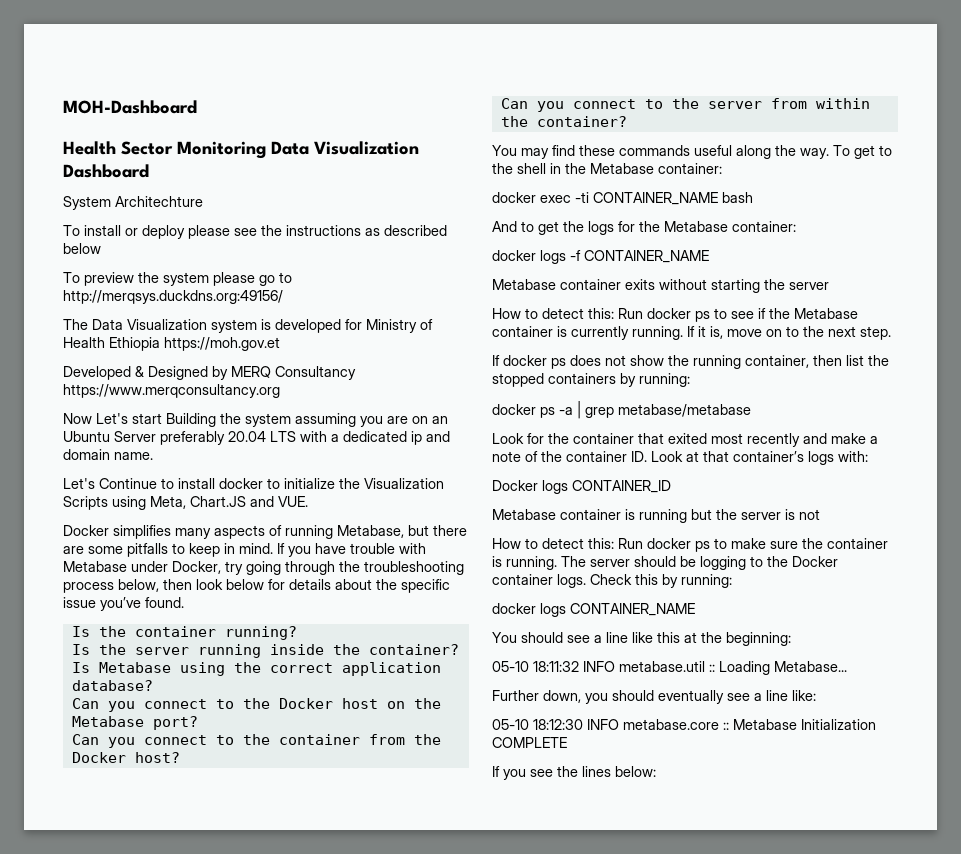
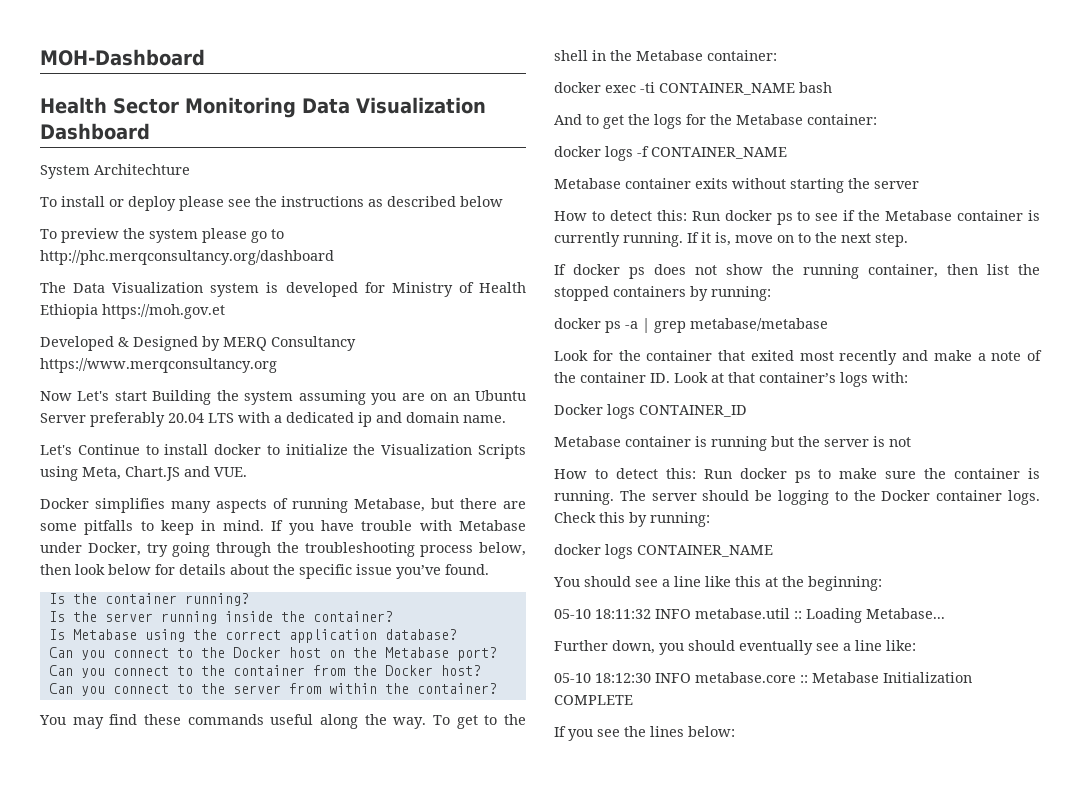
- To preview the system please go to http://merqsys.duckdns.org:49156/
+ To preview the system please go to http://phc.merqconsultancy.org/dashboard

